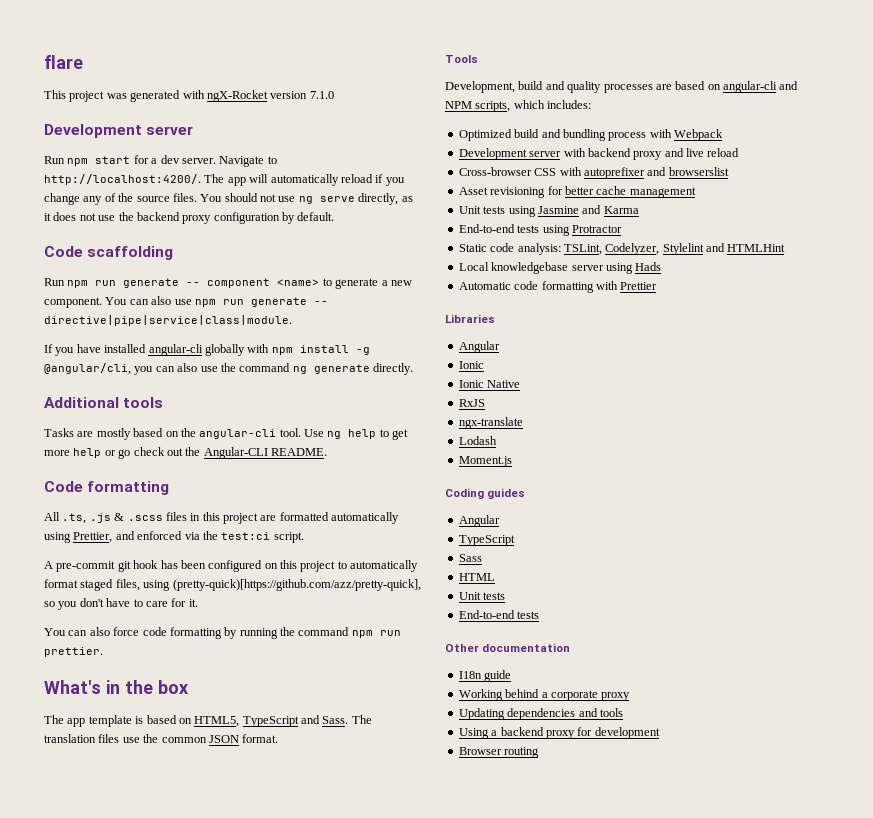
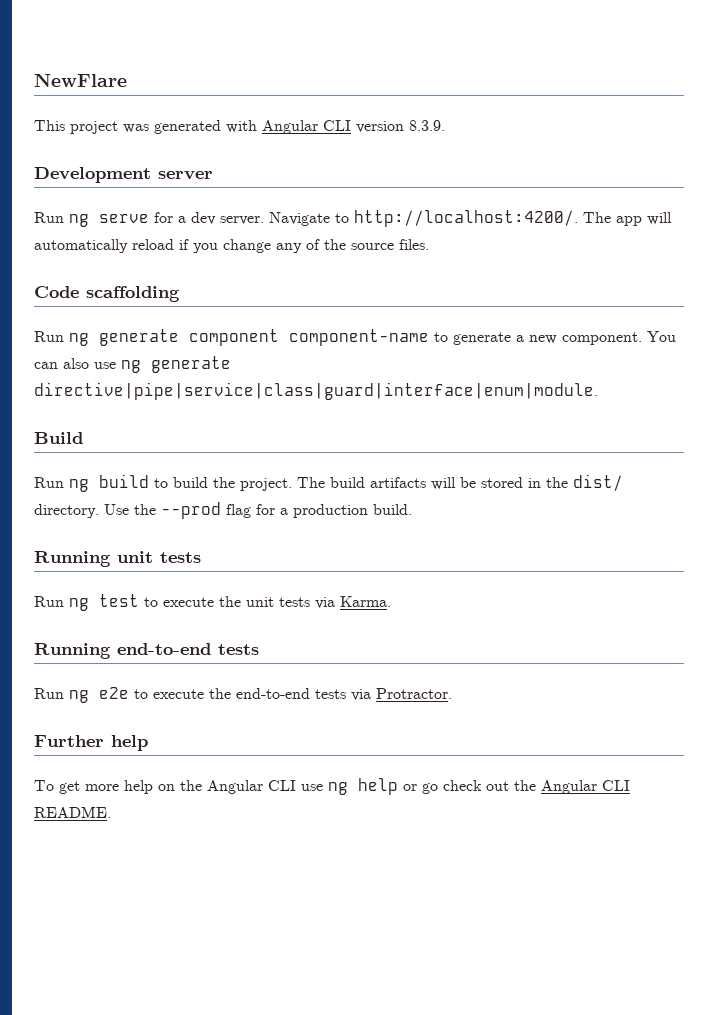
- flare
+ NewFlare
- This project was generated with ngX-Rocket version 7.1.0
+ This project was generated with Angular CLI version 8.3.9.
- Run npm start for a dev server.
+ Run ng serve for a dev server.
- The app will automatically reload if you change any of the source files. You should not use ng serve directly, as it does not use the backend proxy configuration by default.
+ The app will automatically reload if you change any of the source files.
  Code scaffolding
- Run npm run generate -- component <name> to generate a new component.
+ Run ng generate component component-name to generate a new component.
- You can also use npm run generate -- directive|pipe|service|class|module.
- If you have installed angular-cli globally with npm install -g @angular/cli, you can also use the command ng generate directly.
- Additional tools
- Tasks are mostly based on the angular-cli tool. Use ng help to get more help or go check out the Angular-CLI README.
+ You can also use ng generate directive|pipe|service|class|guard|interface|enum|module.
+ Build
+ Run ng build to build the project. The build artifacts will be stored in the dist/ directory. Use the --prod flag for a production build.
+ Running unit tests
+ Run ng test to execute the unit tests via Karma.
+ Running end-to-end tests
+ Run ng e2e to execute the end-to-end tests via Protractor.
+ Further help
+ To get more help on the Angular CLI use ng help or go check out the Angular CLI README.
- Code formatting
- All .ts, .js & .scss files in this project are formatted automatically using Prettier, and enforced via the test:ci script.
- A pre-commit git hook has been configured on this project to automatically format staged files, using (pretty-quick)[https://github.com/azz/pretty-quick], so you don't have to care for it.
- You can also force code formatting by running the command npm run prettier.
- What's in the box
- The app template is based on HTML5, TypeScript and Sass. The translation files use the common JSON format.
- Tools
- Development, build and quality processes are based on angular-cli and NPM scripts, which includes:
- Optimized build and bundling process with Webpack
- Development server with backend proxy and live reload
- Cross-browser CSS with autoprefixer and browserslist
- Asset revisioning for better cache management
- Unit tests using Jasmine and Karma
- End-to-end tests using Protractor
- Static code analysis: TSLint, Codelyzer, Stylelint and HTMLHint
- Local knowledgebase server using Hads
- Automatic code formatting with Prettier
- Libraries
- Angular
- Ionic
- Ionic Native
- RxJS
- ngx-translate
- Lodash
- Moment.js
- Coding guides
- Angular
- TypeScript
- Sass
- HTML
- Unit tests
- End-to-end tests
- Other documentation
- I18n guide
- Working behind a corporate proxy
- Updating dependencies and tools
- Using a backend proxy for development
- Browser routing

